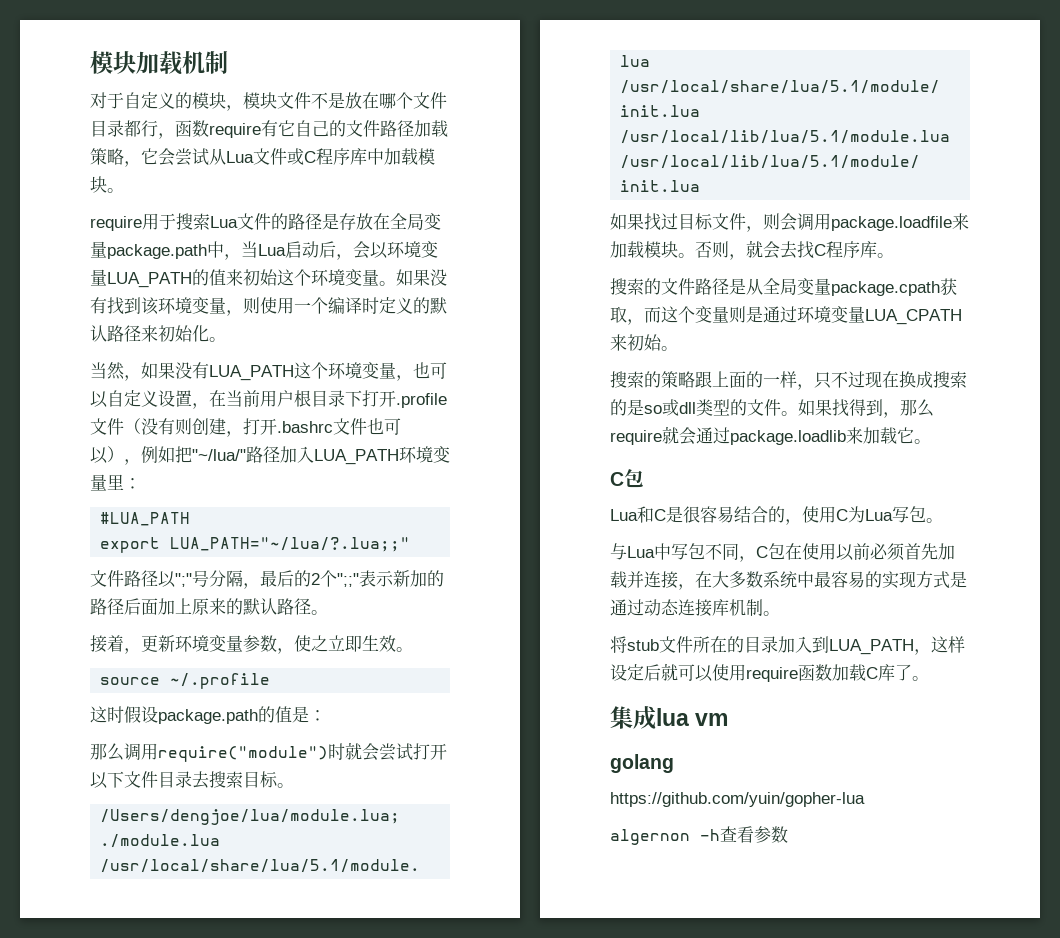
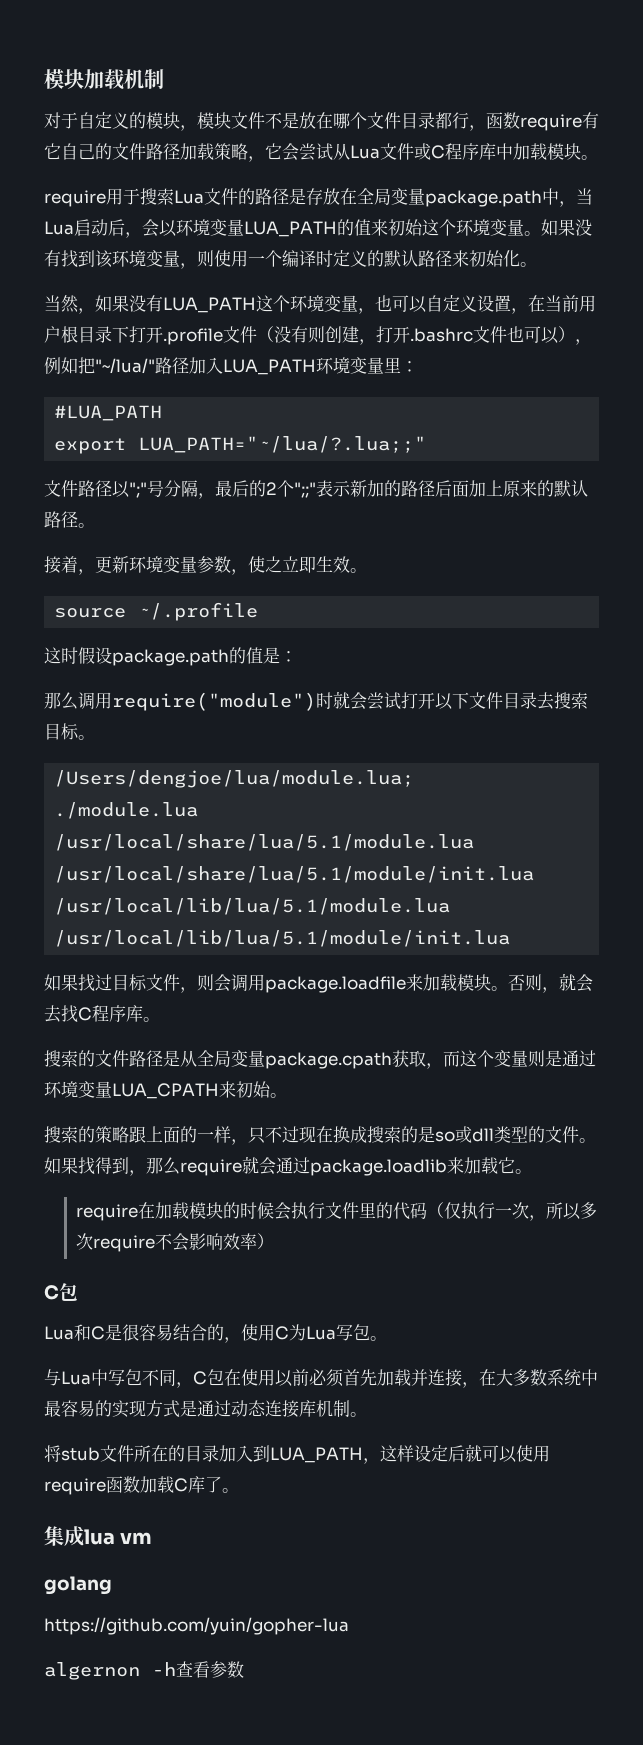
+ require在加载模块的时候会执行文件里的代码（仅执行一次，所以多次require不会影响效率）

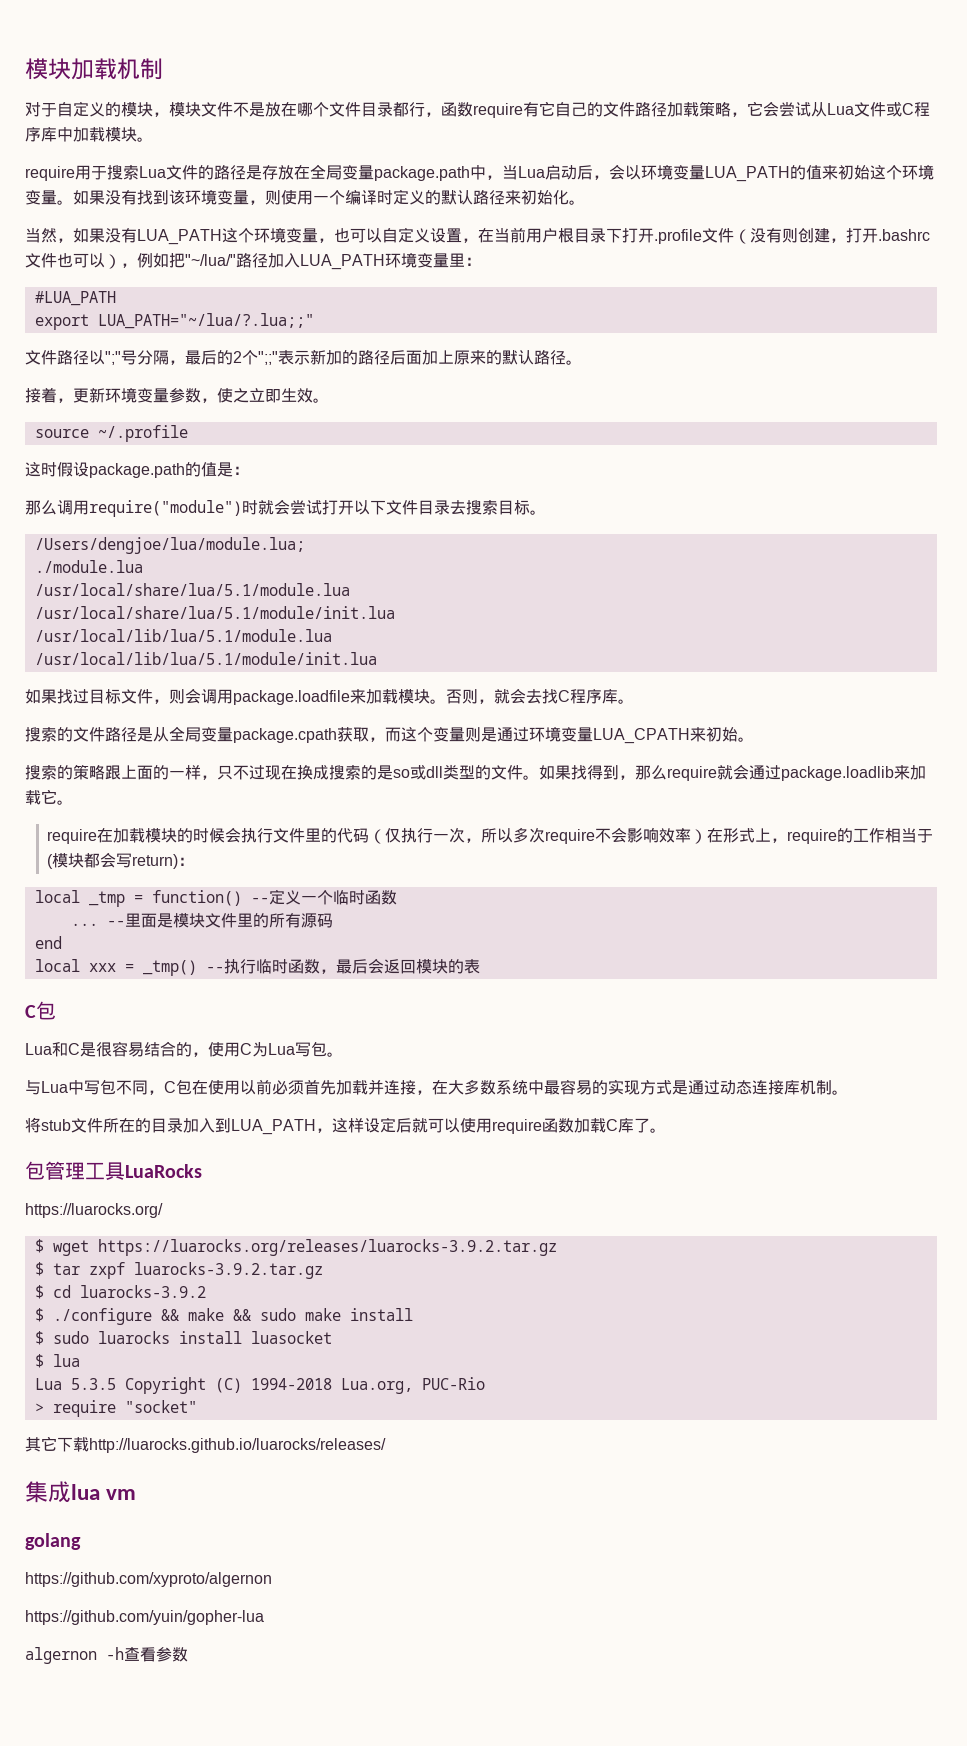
- require在加载模块的时候会执行文件里的代码（仅执行一次，所以多次require不会影响效率）
+ require在加载模块的时候会执行文件里的代码（仅执行一次，所以多次require不会影响效率）在形式上，require的工作相当于(模块都会写return)：
+ local _tmp = function() --定义一个临时函数
+ ... --里面是模块文件里的所有源码
+ end
+ local xxx = _tmp() --执行临时函数，最后会返回模块的表
+ 包管理工具LuaRocks
+ https://luarocks.org/
+ $ wget https://luarocks.org/releases/luarocks-3.9.2.tar.gz
+ $ tar zxpf luarocks-3.9.2.tar.gz
+ $ cd luarocks-3.9.2
+ $ ./configure && make && sudo make install
+ $ sudo luarocks install luasocket
+ $ lua
+ Lua 5.3.5 Copyright (C) 1994-2018 Lua.org, PUC-Rio
+ > require "socket"
+ 其它下载http://luarocks.github.io/luarocks/releases/
+ https://github.com/xyproto/algernon

